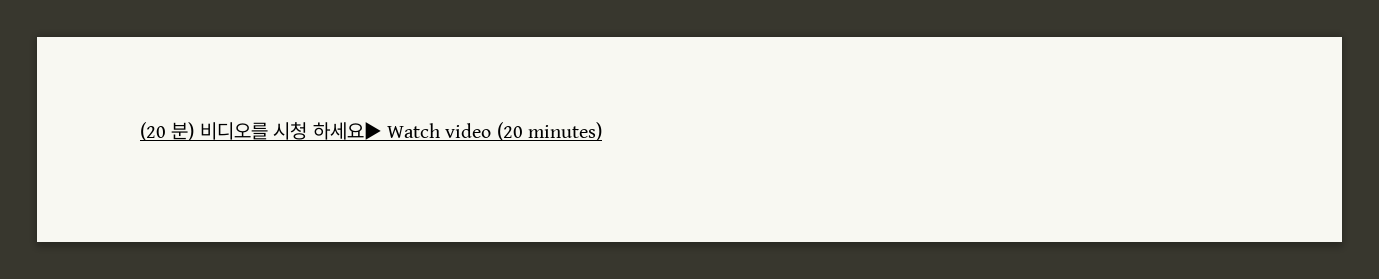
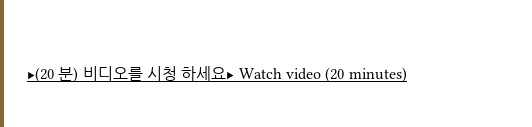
- (20 분) 비디오를 시청 하세요▶ Watch video (20 minutes)
+ ▶(20 분) 비디오를 시청 하세요▶ Watch video (20 minutes)

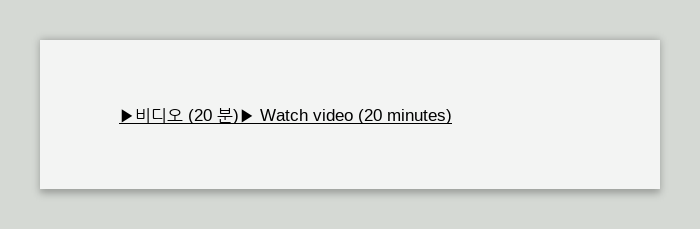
- ▶(20 분) 비디오를 시청 하세요▶ Watch video (20 minutes)
+ ▶비디오 (20 분)▶ Watch video (20 minutes)

